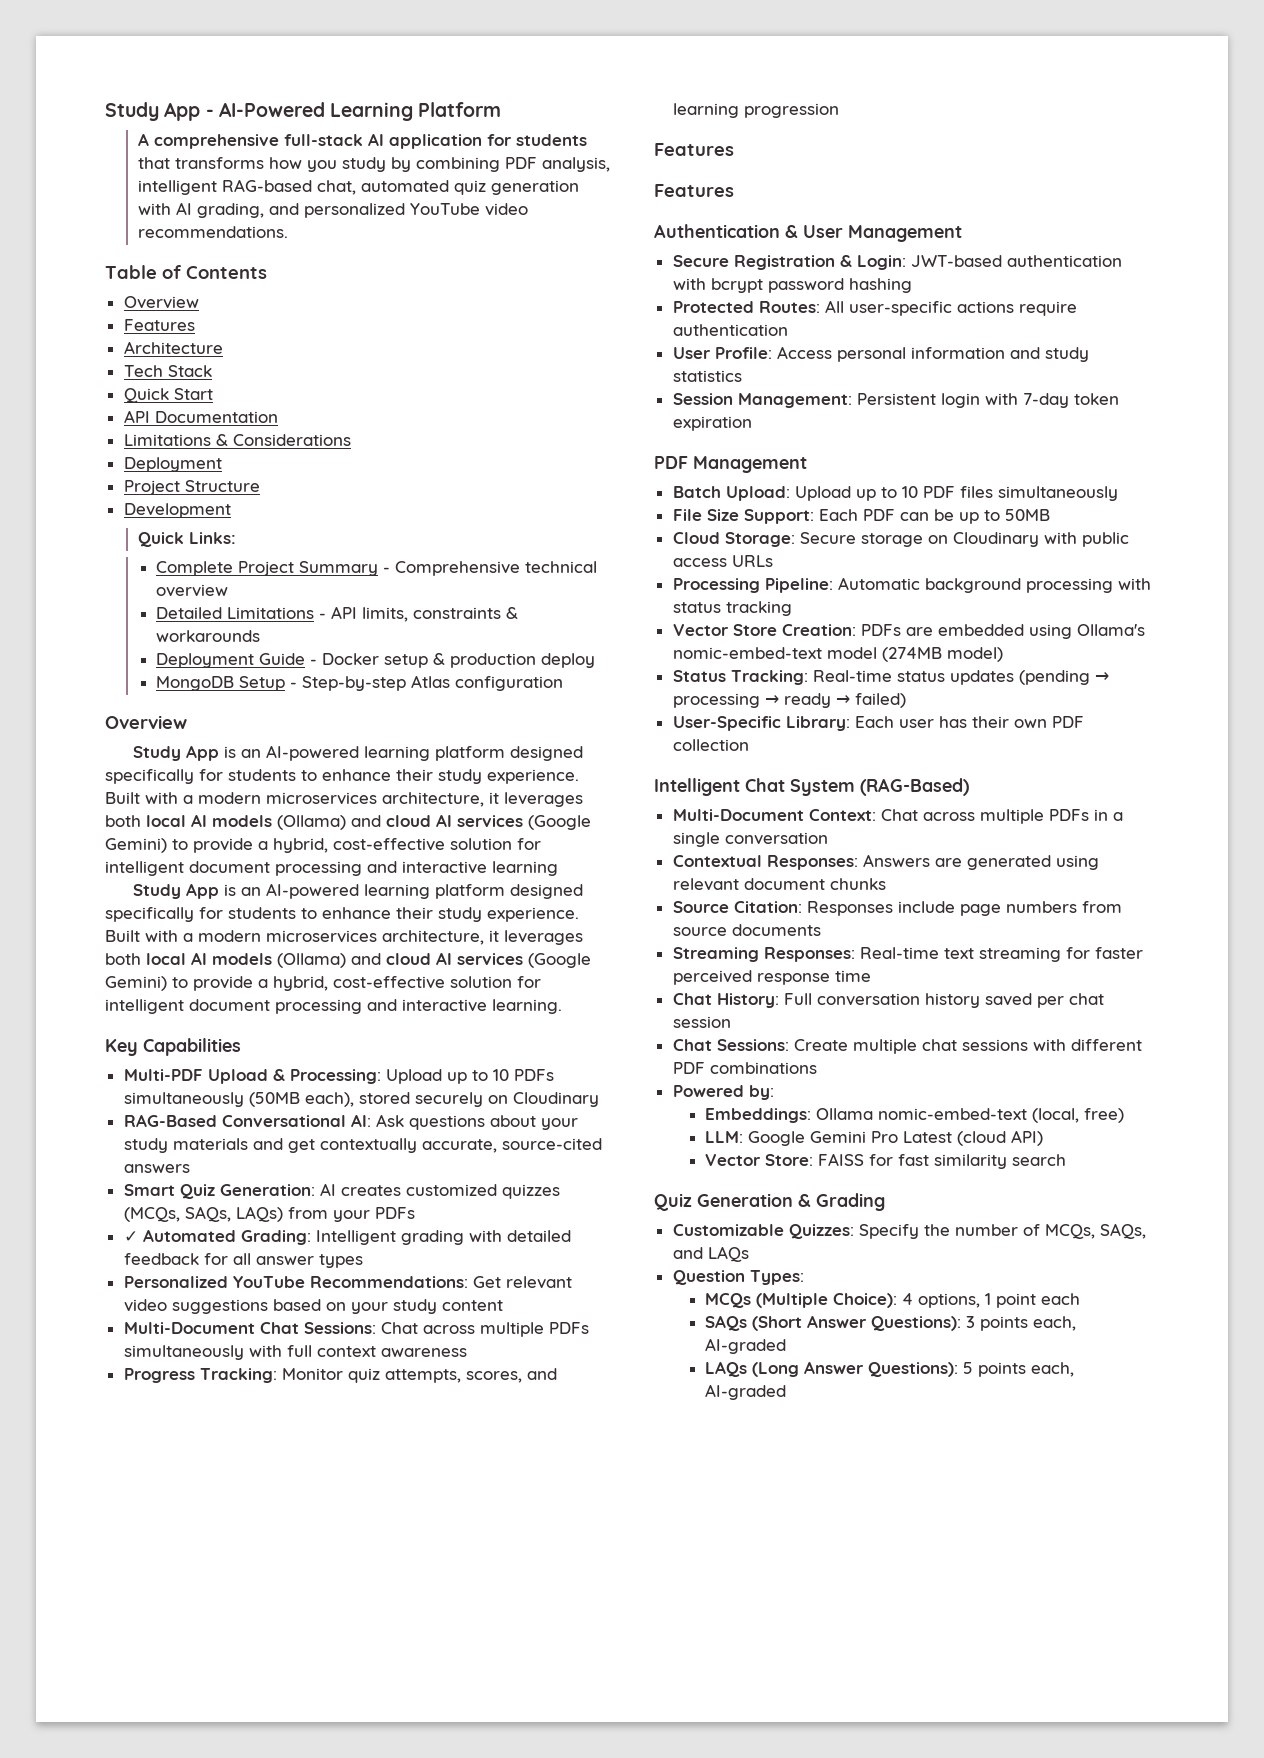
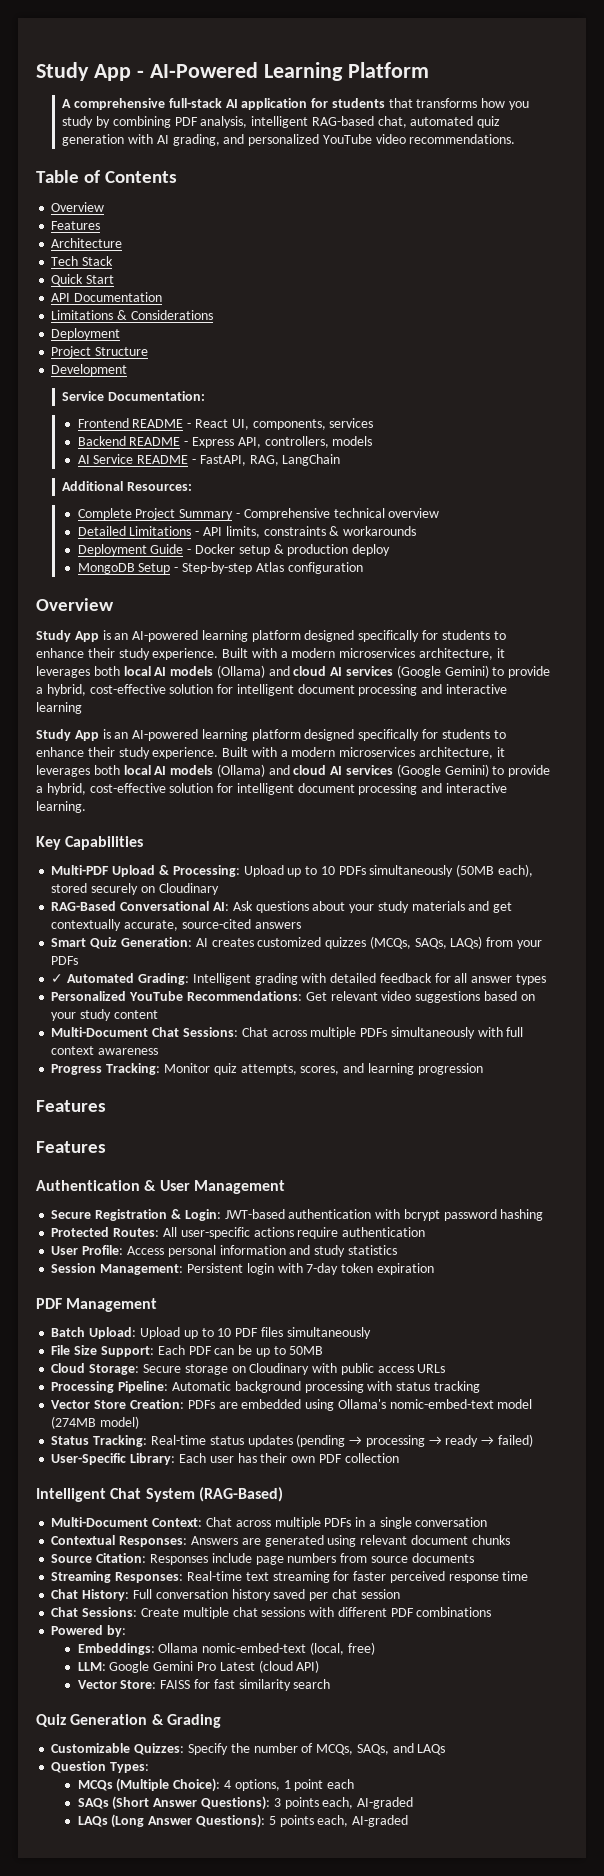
- Quick Links:
+ Service Documentation:
+ Frontend README - React UI, components, services
+ Backend README - Express API, controllers, models
+ AI Service README - FastAPI, RAG, LangChain
+ Additional Resources:

